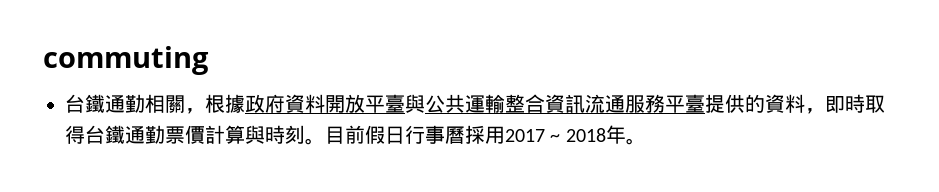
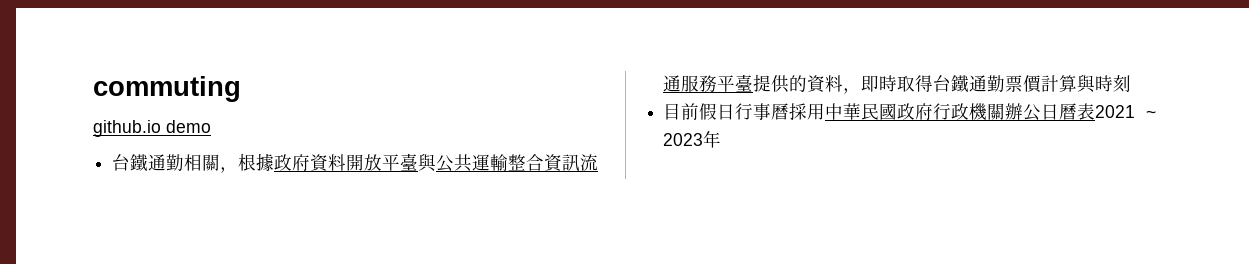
+ github.io demo
- 台鐵通勤相關，根據政府資料開放平臺與公共運輸整合資訊流通服務平臺提供的資料，即時取得台鐵通勤票價計算與時刻。目前假日行事曆採用2017 ~ 2018年。
+ 台鐵通勤相關，根據政府資料開放平臺與公共運輸整合資訊流通服務平臺提供的資料，即時取得台鐵通勤票價計算與時刻
+ 目前假日行事曆採用中華民國政府行政機關辦公日曆表2021 ~ 2023年

